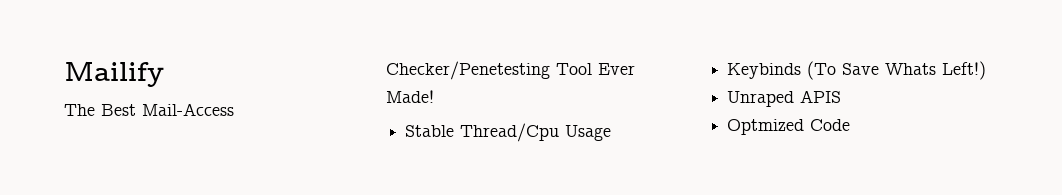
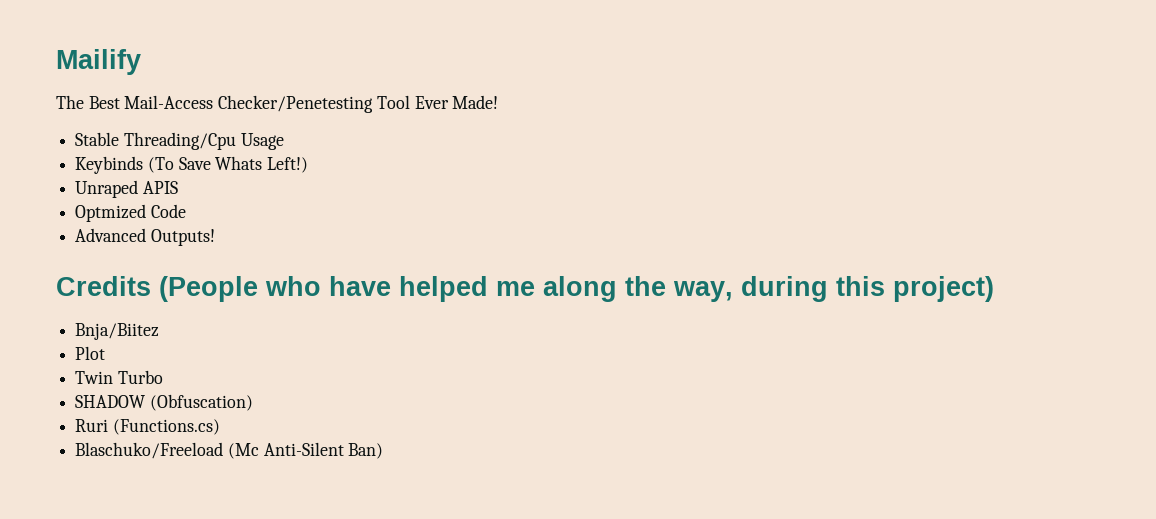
- Stable Thread/Cpu Usage
+ Stable Threading/Cpu Usage
+ Advanced Outputs!
+ Credits (People who have helped me along the way, during this project)
+ Bnja/Biitez
+ Plot
+ Twin Turbo
+ SHADOW (Obfuscation)
+ Ruri (Functions.cs)
+ Blaschuko/Freeload (Mc Anti-Silent Ban)

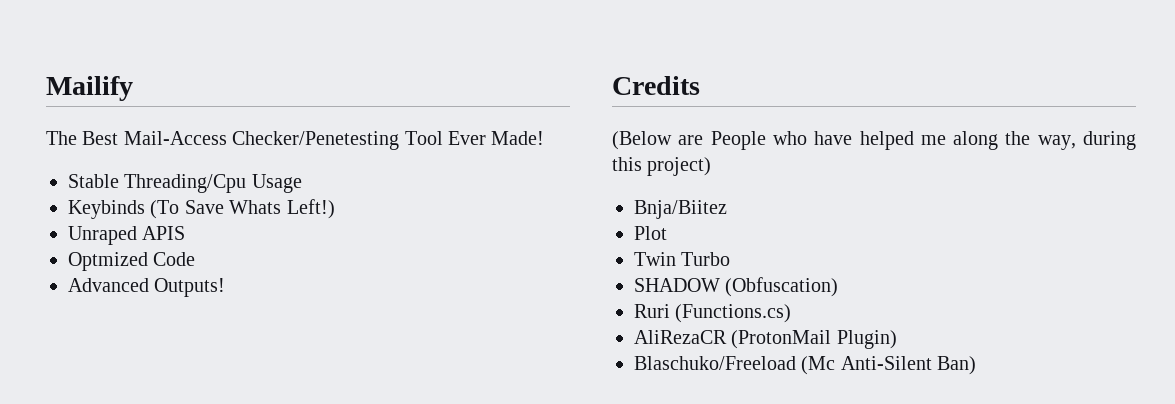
- Credits (People who have helped me along the way, during this project)
+ Credits
+ (Below are People who have helped me along the way, during this project)
+ AliRezaCR (ProtonMail Plugin)

